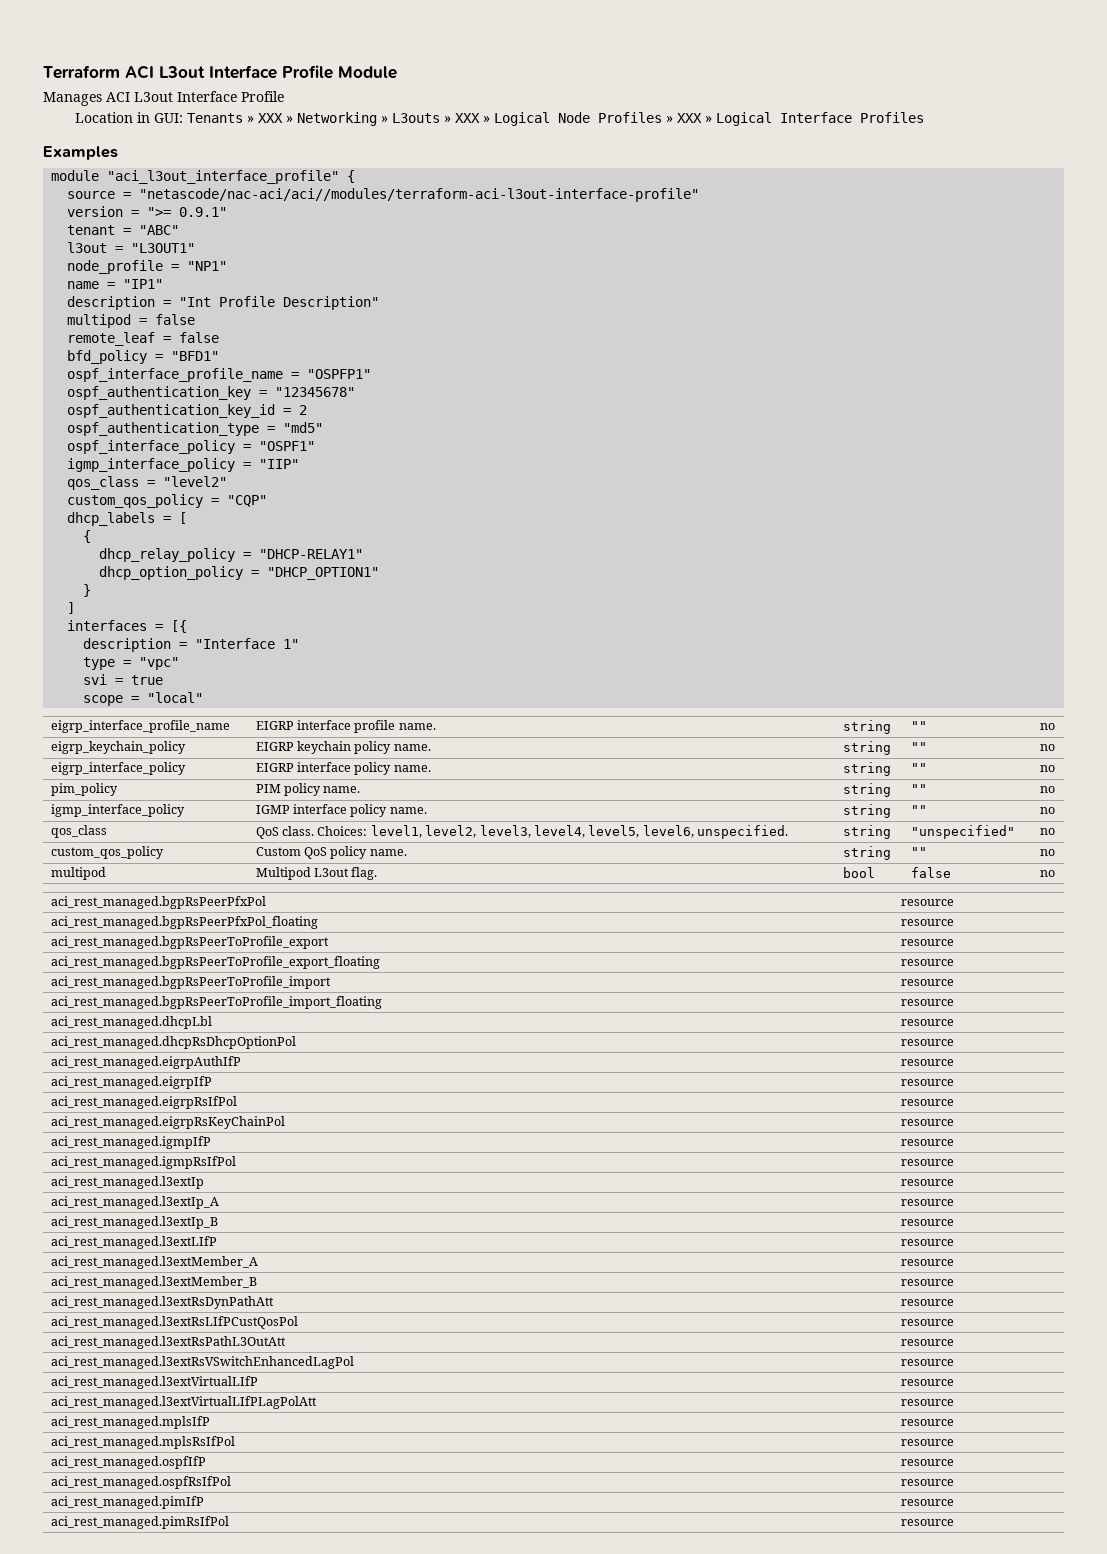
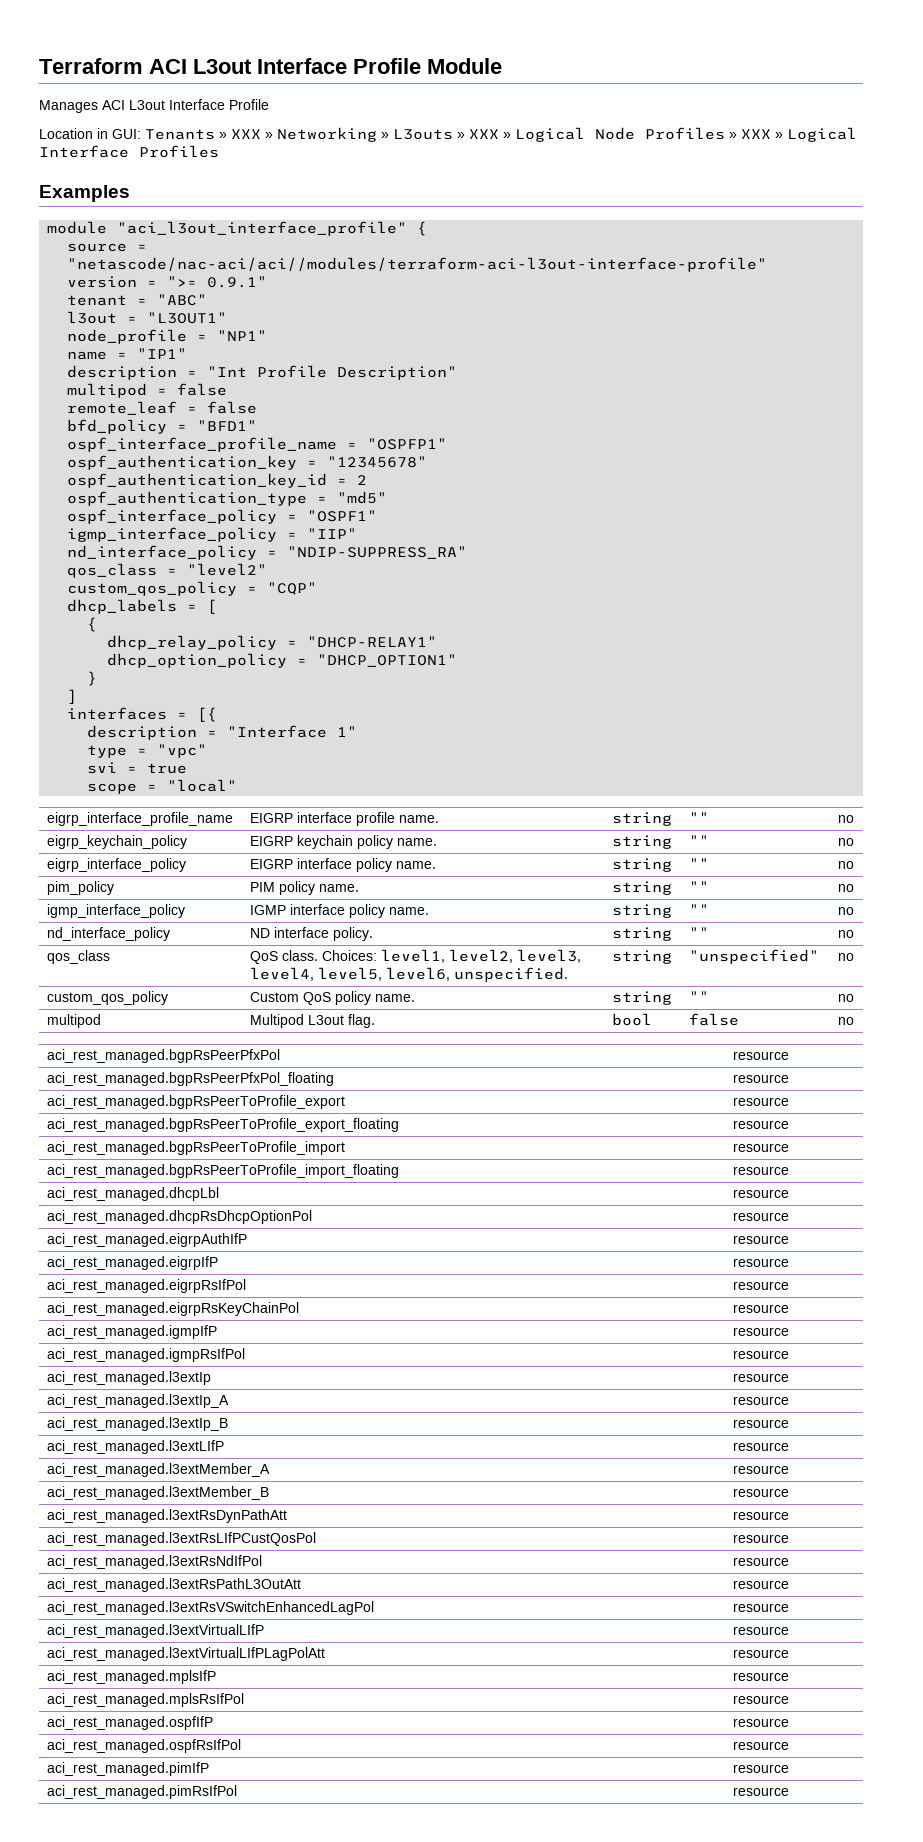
+ nd_interface_policy = "NDIP-SUPPRESS_RA"
+ nd_interface_policy | ND interface policy. | string | "" | no
+ aci_rest_managed.l3extRsNdIfPol | resource

